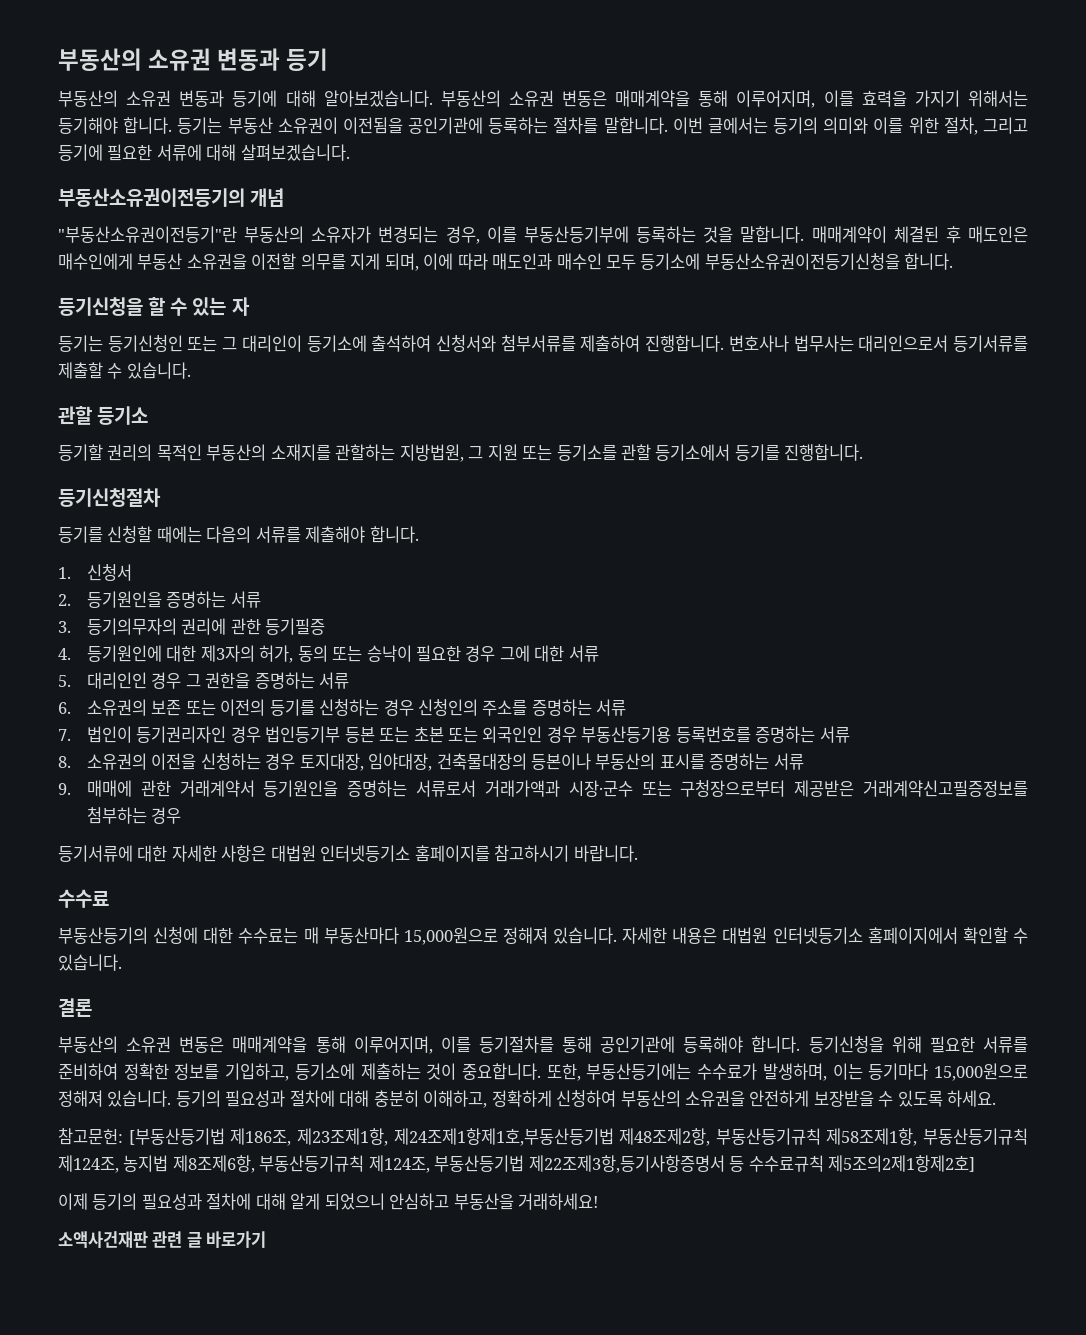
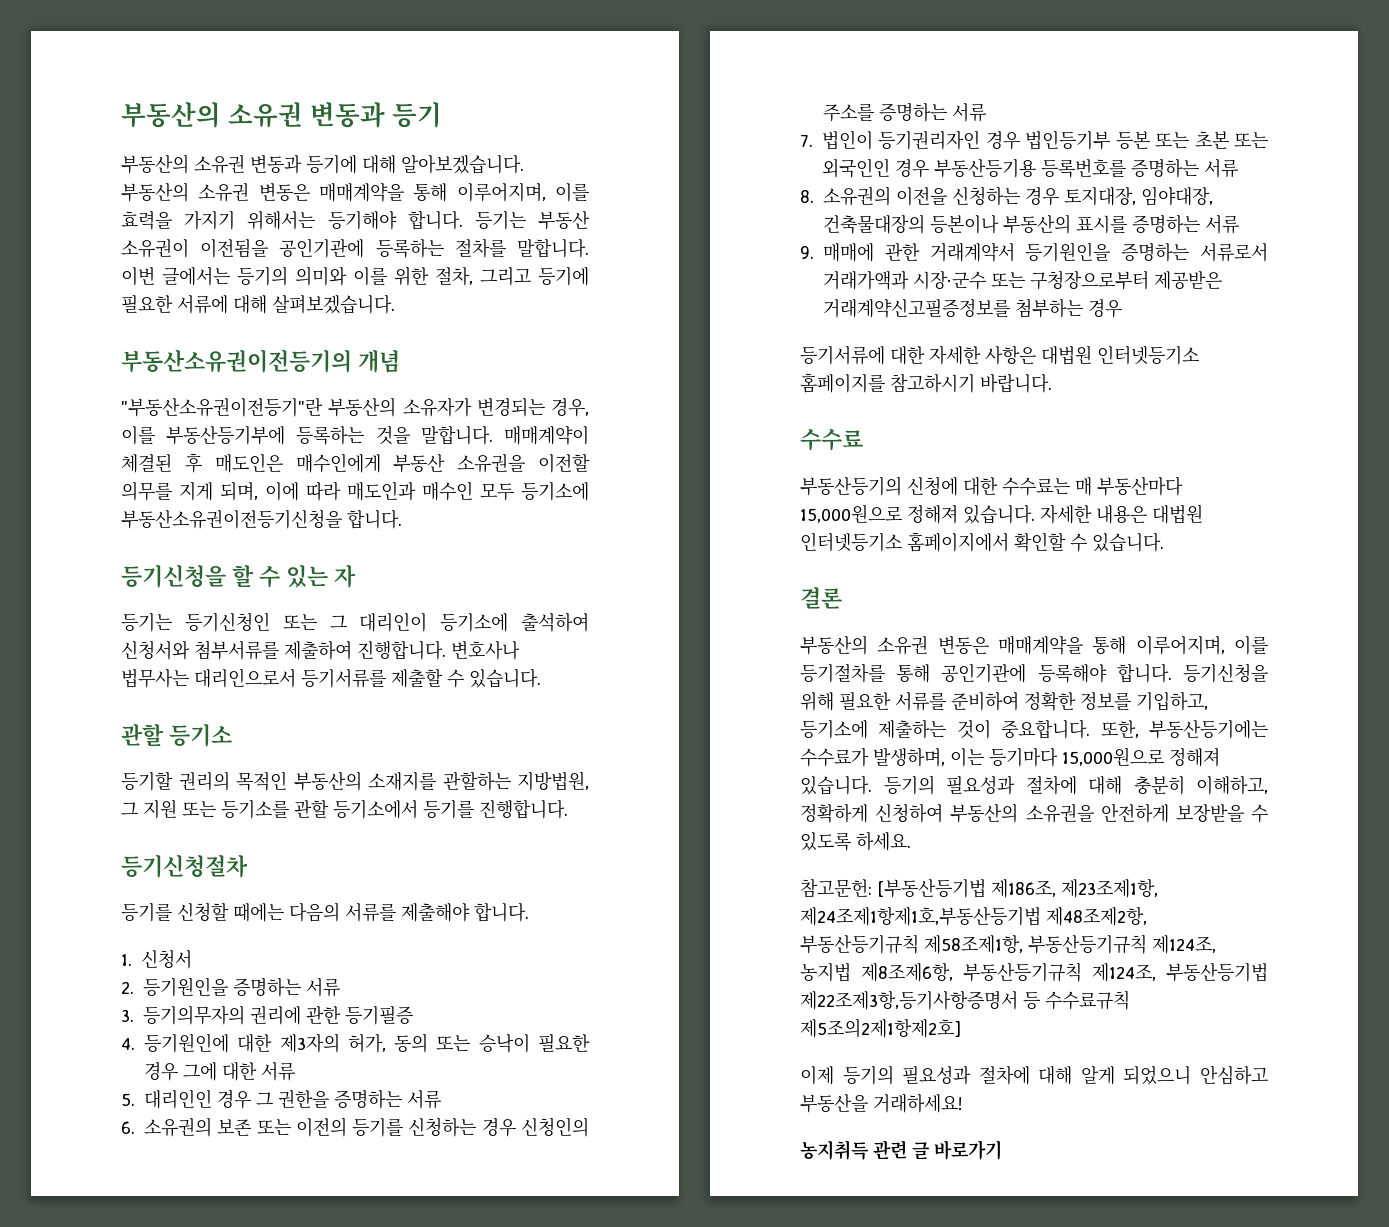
- 소액사건재판 관련 글 바로가기
+ 농지취득 관련 글 바로가기

